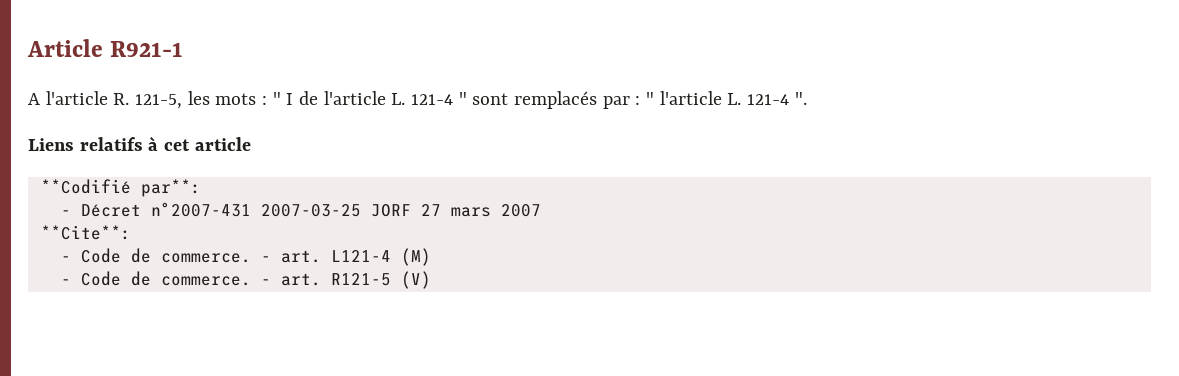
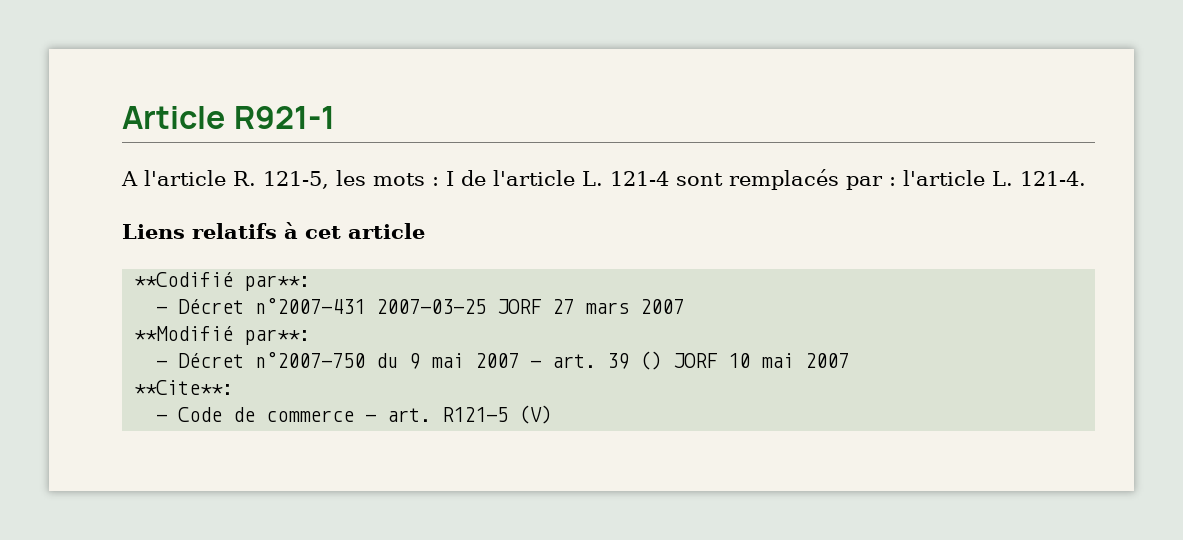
- A l'article R. 121-5, les mots : " I de l'article L. 121-4 " sont remplacés par : " l'article L. 121-4 ".
+ A l'article R. 121-5, les mots : I de l'article L. 121-4 sont remplacés par : l'article L. 121-4.
+ **Modifié par**:
+ - Décret n°2007-750 du 9 mai 2007 - art. 39 () JORF 10 mai 2007
  **Cite**:
- - Code de commerce. - art. L121-4 (M)
- - Code de commerce. - art. R121-5 (V)
+ - Code de commerce - art. R121-5 (V)

